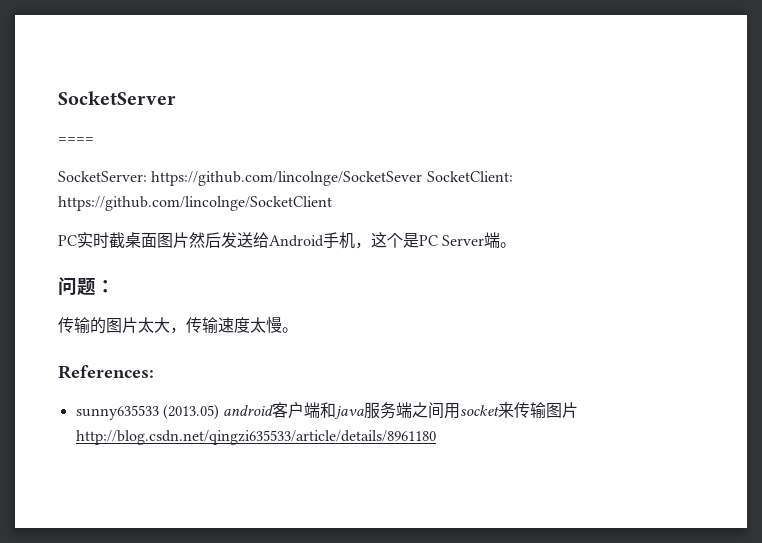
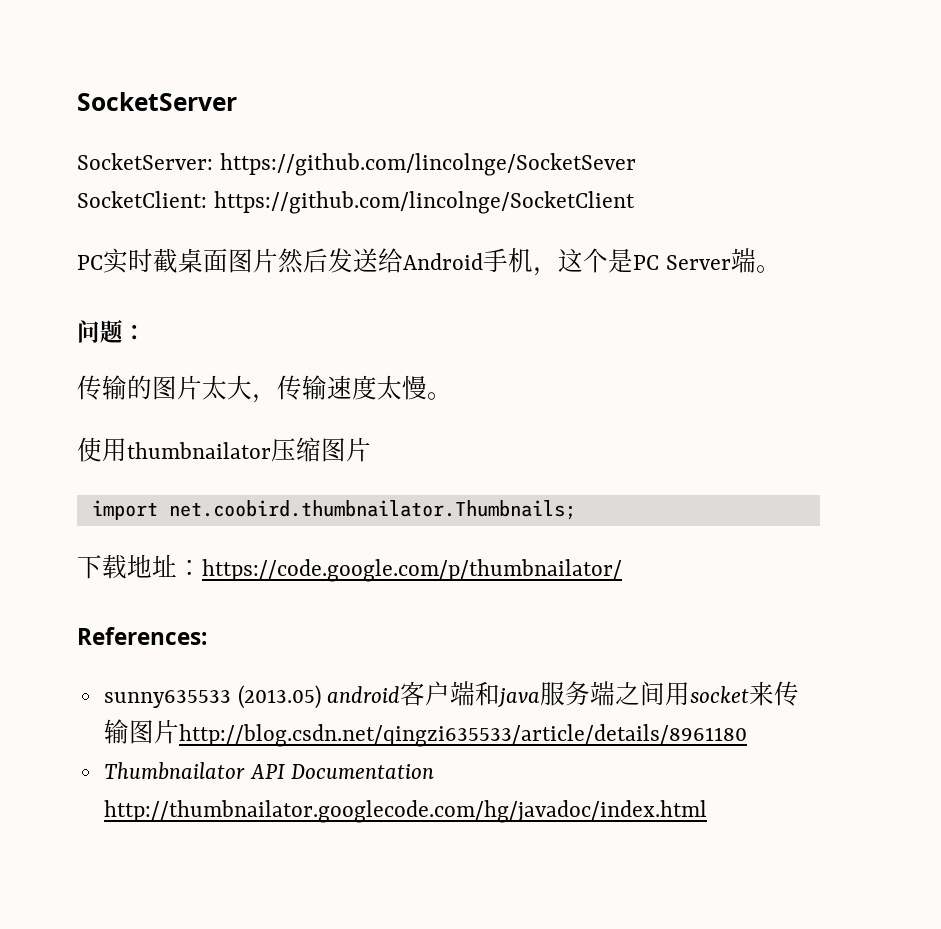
- ====
- SocketServer: https://github.com/lincolnge/SocketSever SocketClient: https://github.com/lincolnge/SocketClient
+ SocketServer: https://github.com/lincolnge/SocketSever
+ SocketClient: https://github.com/lincolnge/SocketClient
+ 使用thumbnailator压缩图片
+ import net.coobird.thumbnailator.Thumbnails;
+ 下载地址：https://code.google.com/p/thumbnailator/
+ Thumbnailator API Documentation http://thumbnailator.googlecode.com/hg/javadoc/index.html

